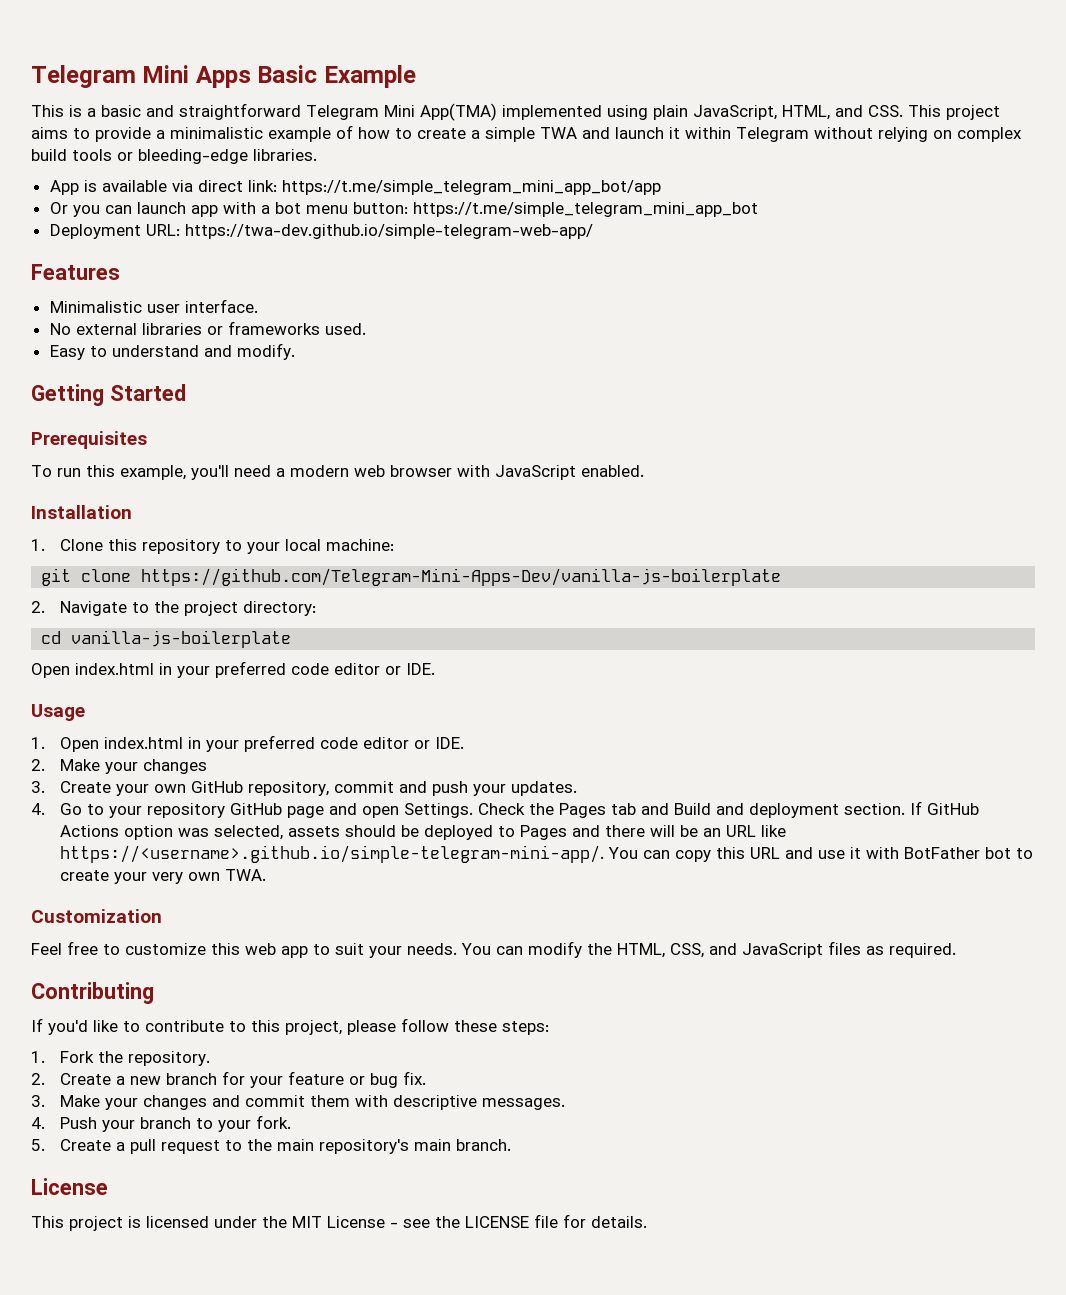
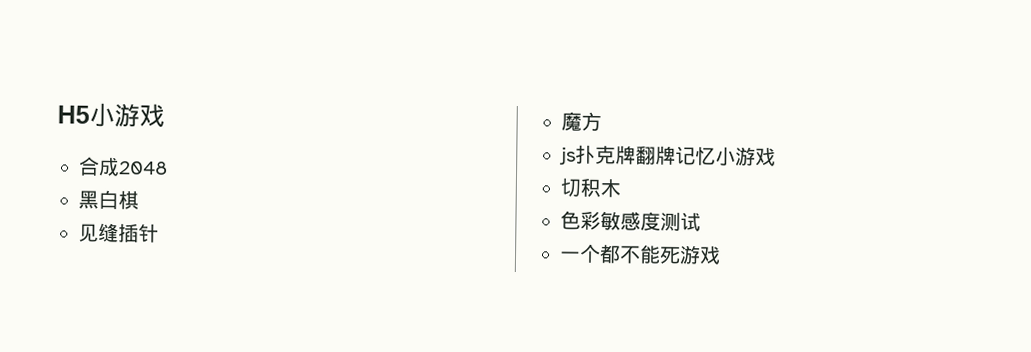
- Telegram Mini Apps Basic Example
- This is a basic and straightforward Telegram Mini App(TMA) implemented using plain JavaScript, HTML, and CSS. This project aims to provide a minimalistic example of how to create a simple TWA and launch it within Telegram without relying on complex build tools or bleeding-edge libraries.
- App is available via direct link: https://t.me/simple_telegram_mini_app_bot/app
- Or you can launch app with a bot menu button: https://t.me/simple_telegram_mini_app_bot
- Deployment URL: https://twa-dev.github.io/simple-telegram-web-app/
- Features
- Minimalistic user interface.
- No external libraries or frameworks used.
- Easy to understand and modify.
- Getting Started
- Prerequisites
- To run this example, you'll need a modern web browser with JavaScript enabled.
- Installation
- 1. Clone this repository to your local machine:
- git clone https://github.com/Telegram-Mini-Apps-Dev/vanilla-js-boilerplate
- 2. Navigate to the project directory:
- cd vanilla-js-boilerplate
- Open index.html in your preferred code editor or IDE.
- Usage
- 1. Open index.html in your preferred code editor or IDE.
- 2. Make your changes
- 3. Create your own GitHub repository, commit and push your updates.
- 4. Go to your repository GitHub page and open Settings. Check the Pages tab and Build and deployment section. If GitHub Actions option was selected, assets should be deployed to Pages and there will be an URL like https://<username>.github.io/simple-telegram-mini-app/. You can copy this URL and use it with BotFather bot to create your very own TWA.
- Customization
- Feel free to customize this web app to suit your needs. You can modify the HTML, CSS, and JavaScript files as required.
- Contributing
- If you'd like to contribute to this project, please follow these steps:
- 1. Fork the repository.
- 2. Create a new branch for your feature or bug fix.
- 3. Make your changes and commit them with descriptive messages.
- 4. Push your branch to your fork.
- 5. Create a pull request to the main repository's main branch.
- License
- This project is licensed under the MIT License - see the LICENSE file for details.
+ H5小游戏
+ 合成2048
+ 黑白棋
+ 见缝插针
+ 魔方
+ js扑克牌翻牌记忆小游戏
+ 切积木
+ 色彩敏感度测试
+ 一个都不能死游戏

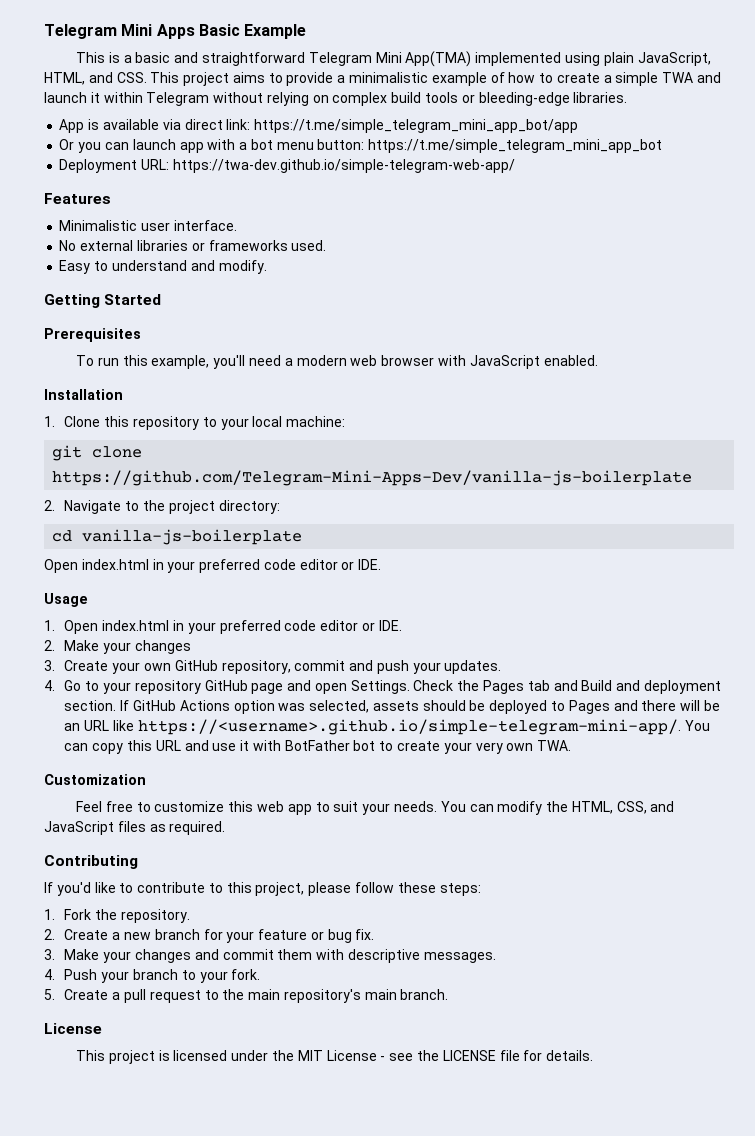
- H5小游戏
- 合成2048
- 黑白棋
- 见缝插针
- 魔方
- js扑克牌翻牌记忆小游戏
- 切积木
- 色彩敏感度测试
- 一个都不能死游戏
+ Telegram Mini Apps Basic Example
+ This is a basic and straightforward Telegram Mini App(TMA) implemented using plain JavaScript, HTML, and CSS. This project aims to provide a minimalistic example of how to create a simple TWA and launch it within Telegram without relying on complex build tools or bleeding-edge libraries.
+ App is available via direct link: https://t.me/simple_telegram_mini_app_bot/app
+ Or you can launch app with a bot menu button: https://t.me/simple_telegram_mini_app_bot
+ Deployment URL: https://twa-dev.github.io/simple-telegram-web-app/
+ Features
+ Minimalistic user interface.
+ No external libraries or frameworks used.
+ Easy to understand and modify.
+ Getting Started
+ Prerequisites
+ To run this example, you'll need a modern web browser with JavaScript enabled.
+ Installation
+ 1. Clone this repository to your local machine:
+ git clone https://github.com/Telegram-Mini-Apps-Dev/vanilla-js-boilerplate
+ 2. Navigate to the project directory:
+ cd vanilla-js-boilerplate
+ Open index.html in your preferred code editor or IDE.
+ Usage
+ 1. Open index.html in your preferred code editor or IDE.
+ 2. Make your changes
+ 3. Create your own GitHub repository, commit and push your updates.
+ 4. Go to your repository GitHub page and open Settings. Check the Pages tab and Build and deployment section. If GitHub Actions option was selected, assets should be deployed to Pages and there will be an URL like https://<username>.github.io/simple-telegram-mini-app/. You can copy this URL and use it with BotFather bot to create your very own TWA.
+ Customization
+ Feel free to customize this web app to suit your needs. You can modify the HTML, CSS, and JavaScript files as required.
+ Contributing
+ If you'd like to contribute to this project, please follow these steps:
+ 1. Fork the repository.
+ 2. Create a new branch for your feature or bug fix.
+ 3. Make your changes and commit them with descriptive messages.
+ 4. Push your branch to your fork.
+ 5. Create a pull request to the main repository's main branch.
+ License
+ This project is licensed under the MIT License - see the LICENSE file for details.

